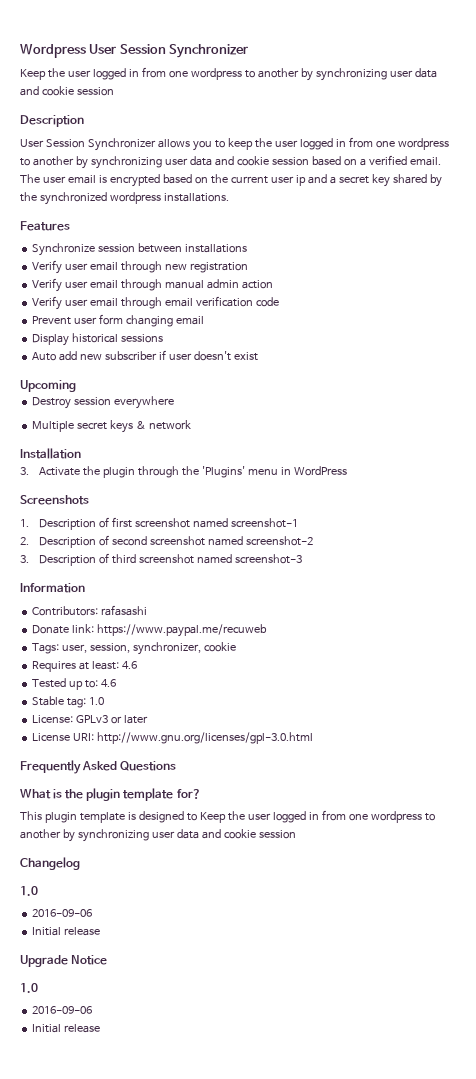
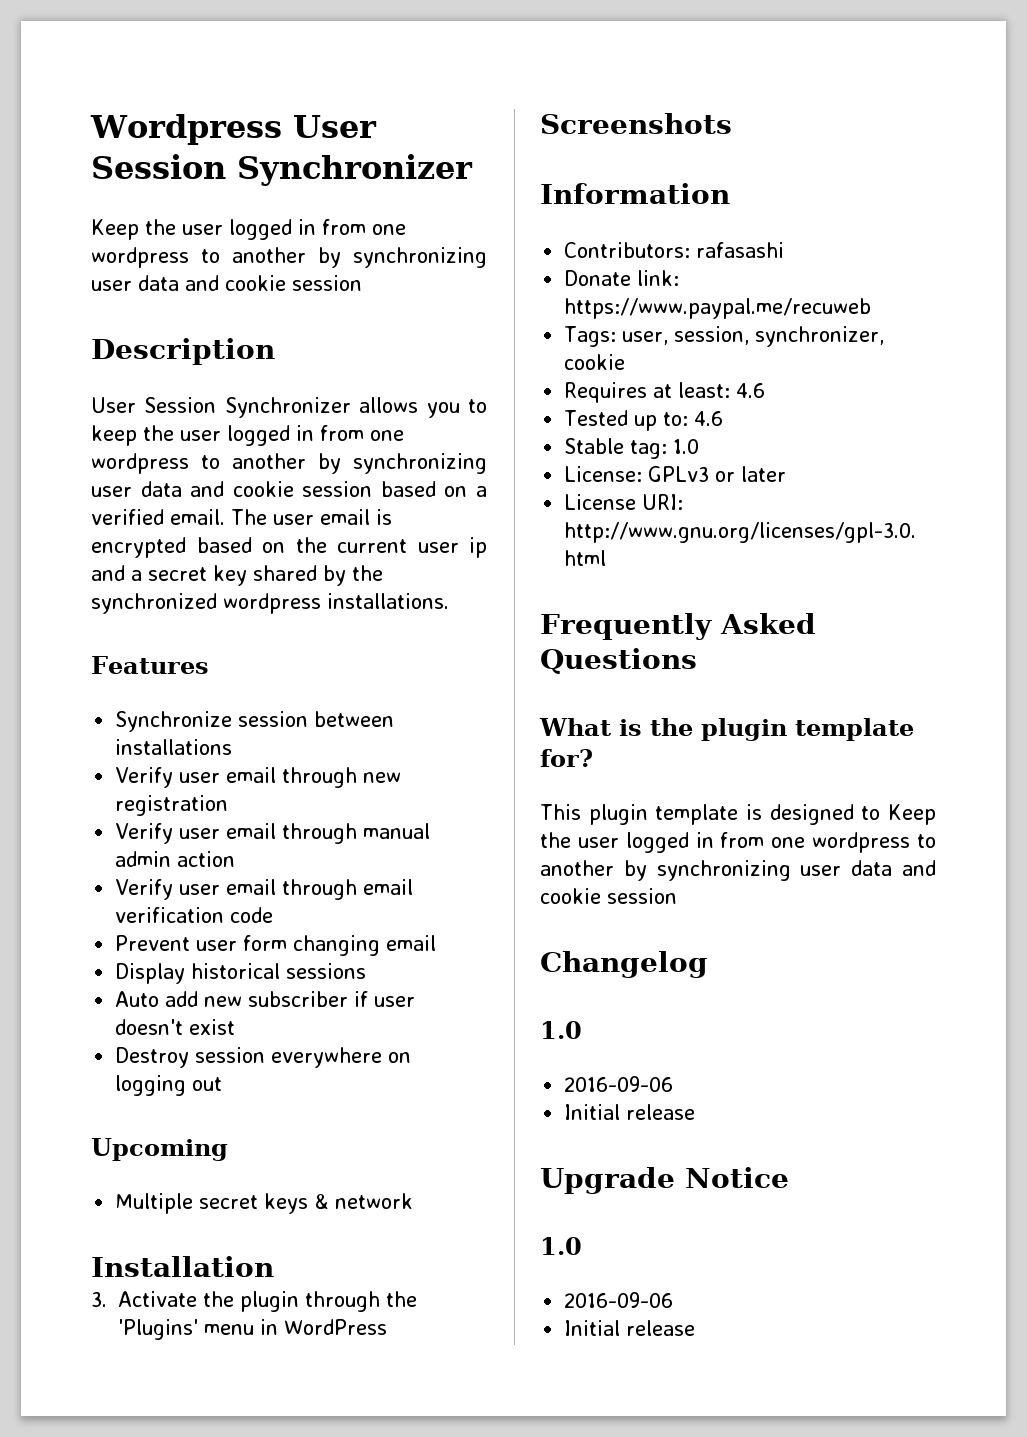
- Upcoming
- Destroy session everywhere
+ Destroy session everywhere on logging out
+ Upcoming
- 1. Description of first screenshot named screenshot-1
- 2. Description of second screenshot named screenshot-2
- 3. Description of third screenshot named screenshot-3

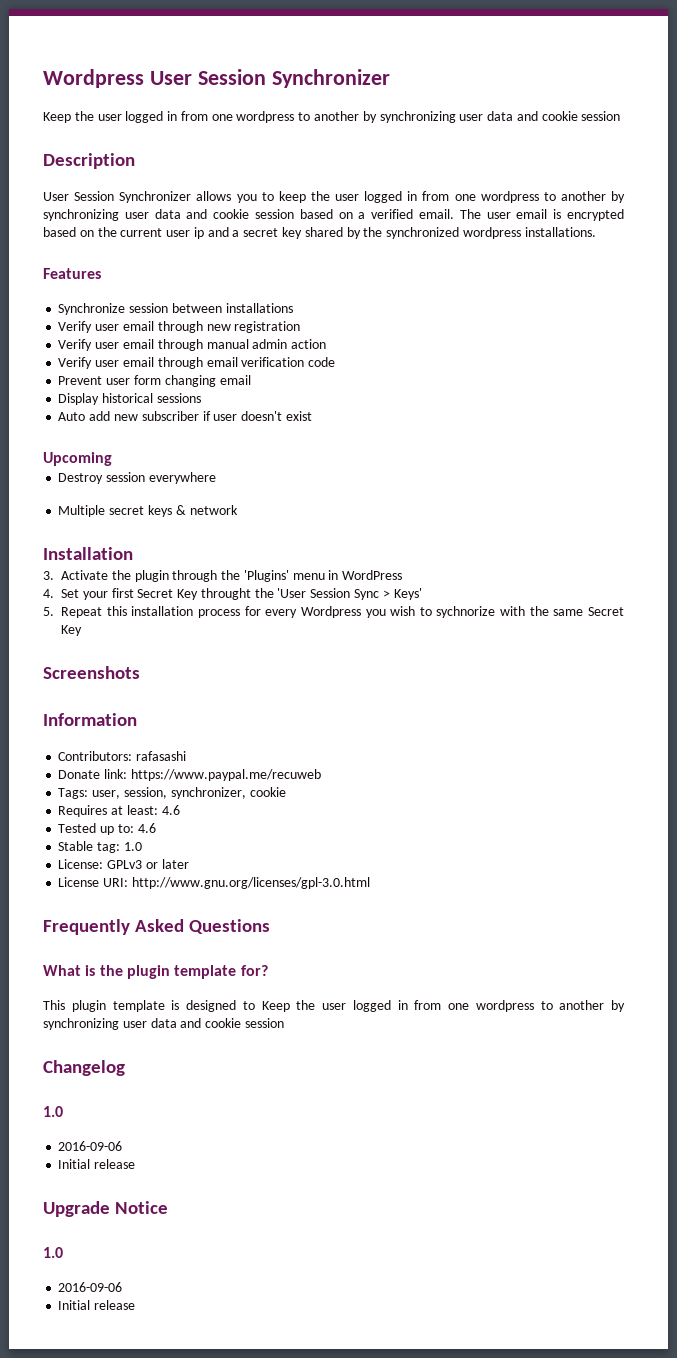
+ Upcoming
- Destroy session everywhere on logging out
- Upcoming
+ Destroy session everywhere
+ 4. Set your first Secret Key throught the 'User Session Sync > Keys'
+ 5. Repeat this installation process for every Wordpress you wish to sychnorize with the same Secret Key

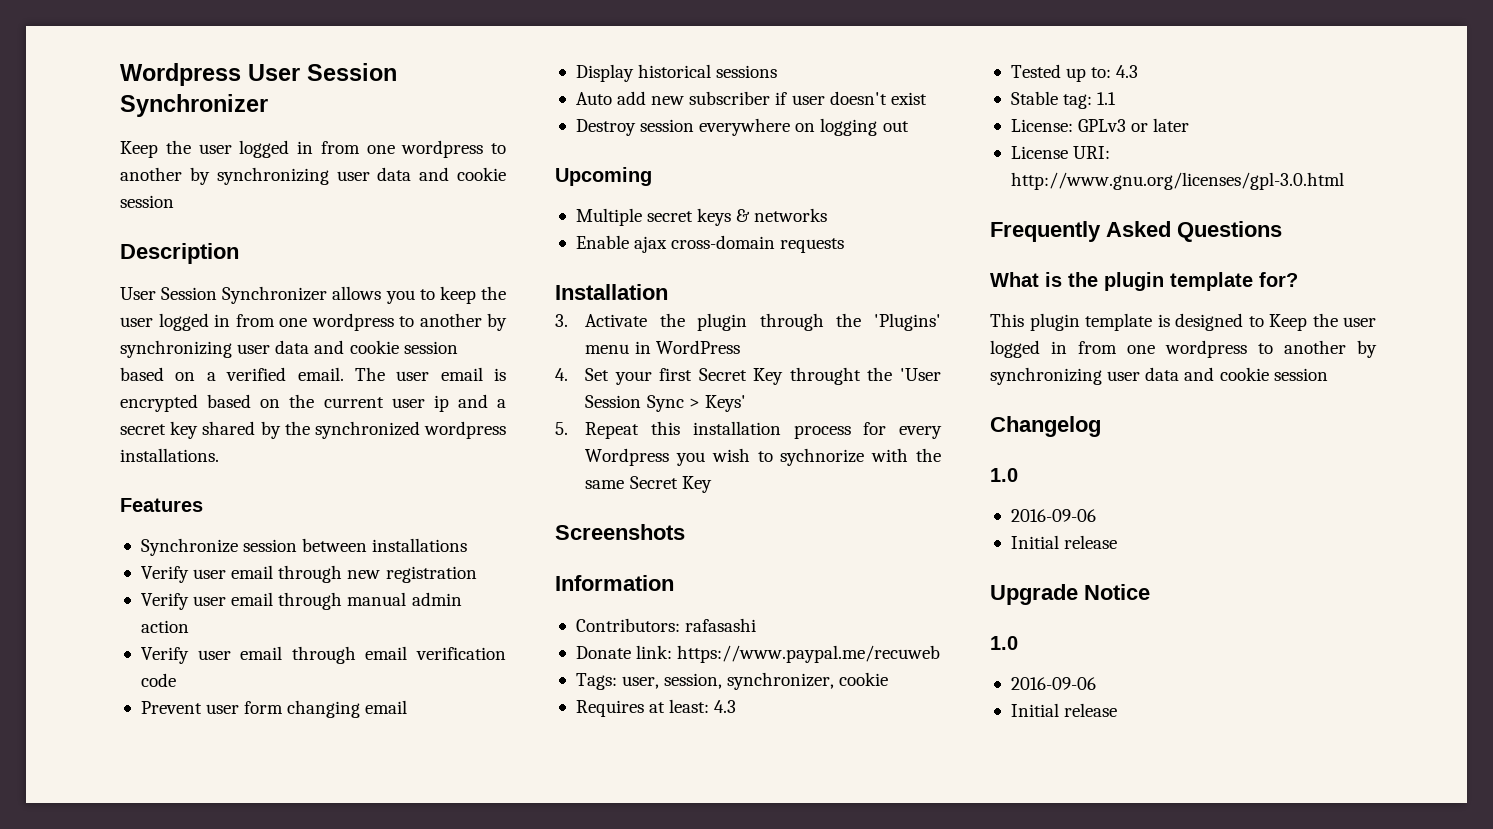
- Upcoming
- Destroy session everywhere
+ Destroy session everywhere on logging out
+ Upcoming
- Multiple secret keys & network
+ Multiple secret keys & networks
+ Enable ajax cross-domain requests
- Requires at least: 4.6
+ Requires at least: 4.3
- Tested up to: 4.6
+ Tested up to: 4.3
- Stable tag: 1.0
+ Stable tag: 1.1

